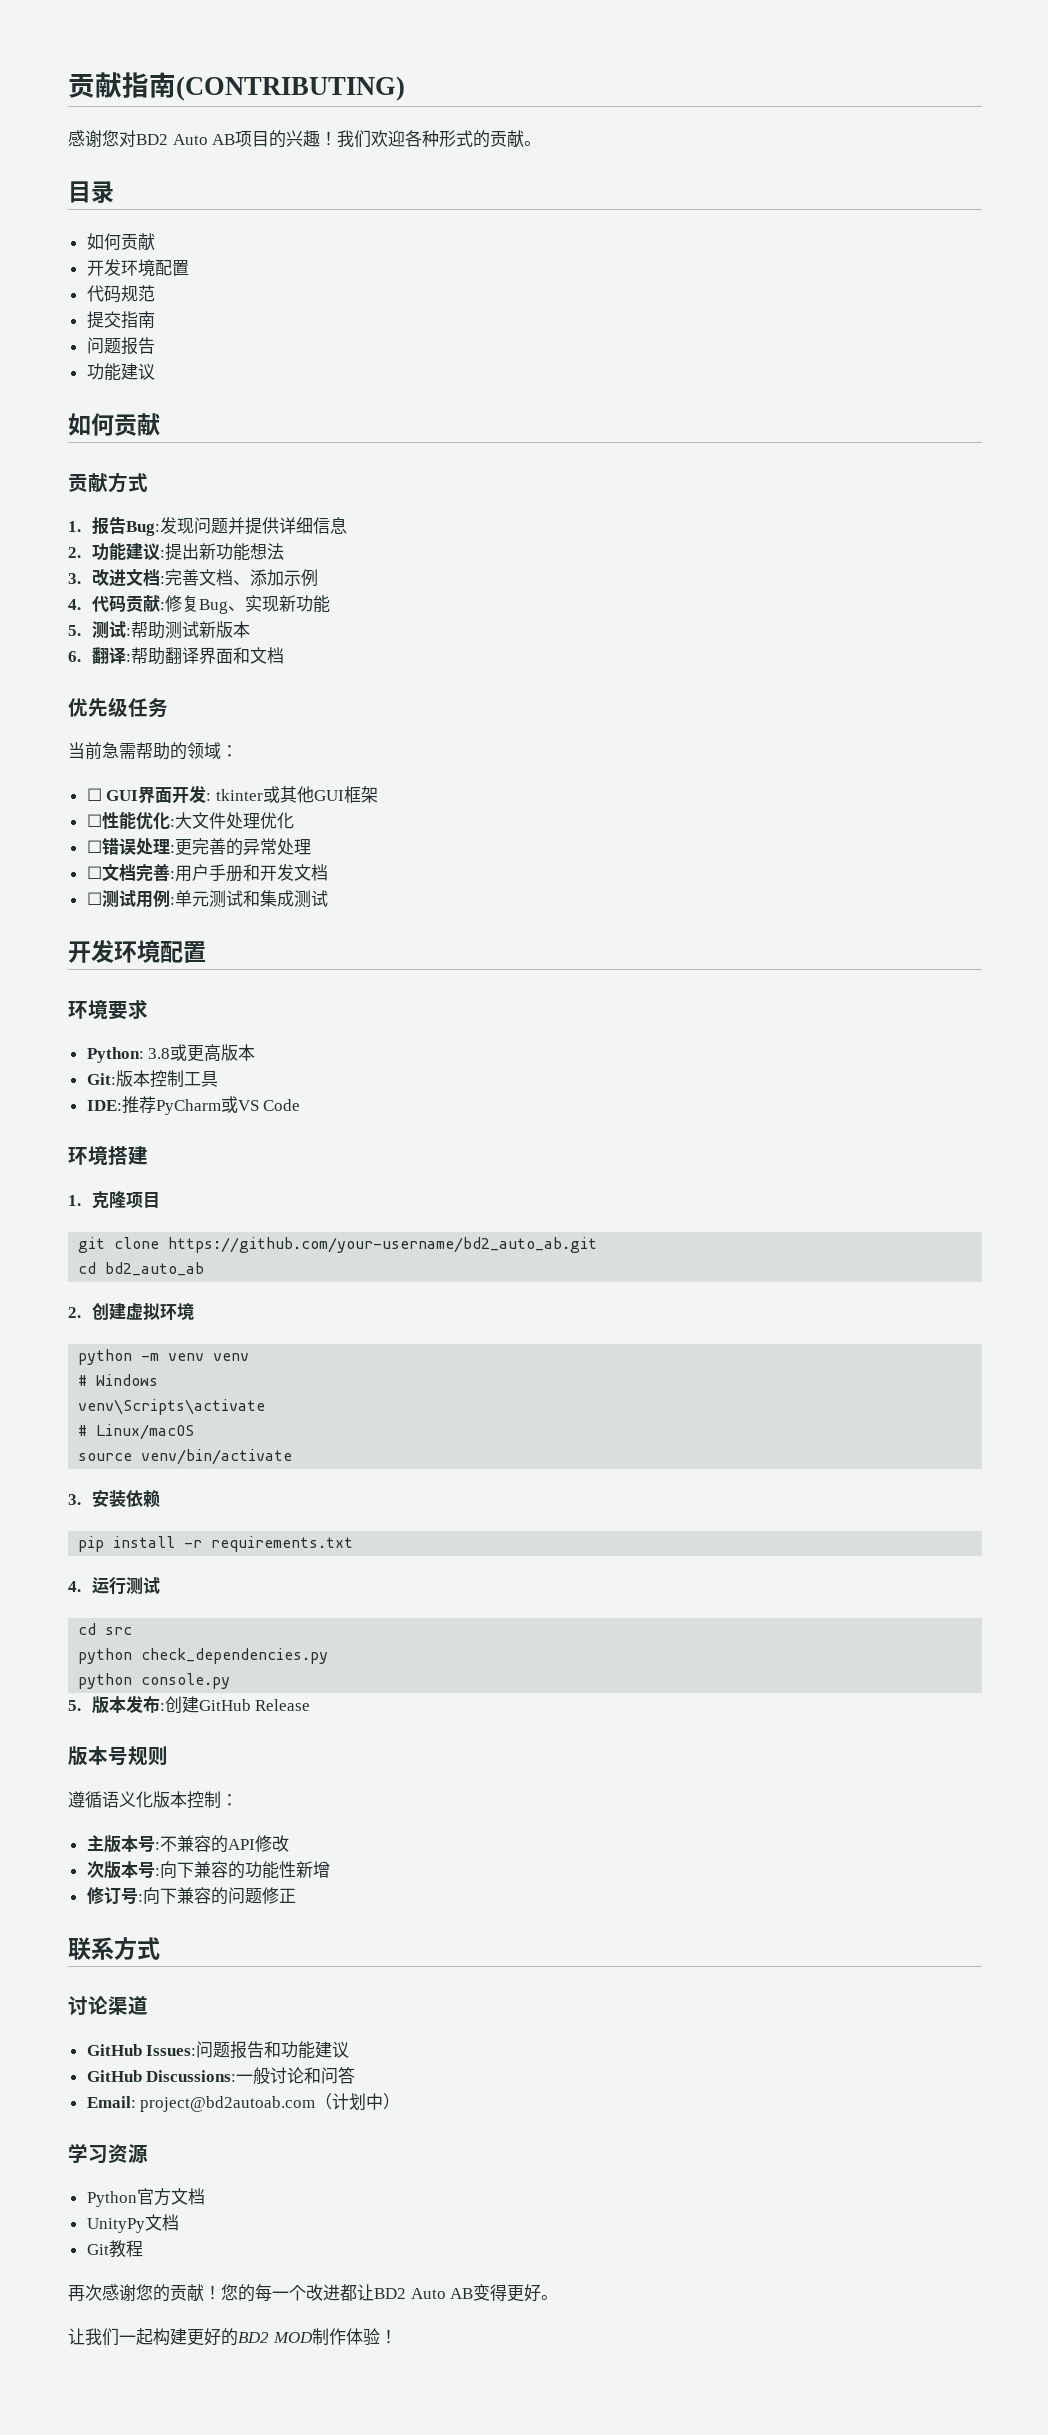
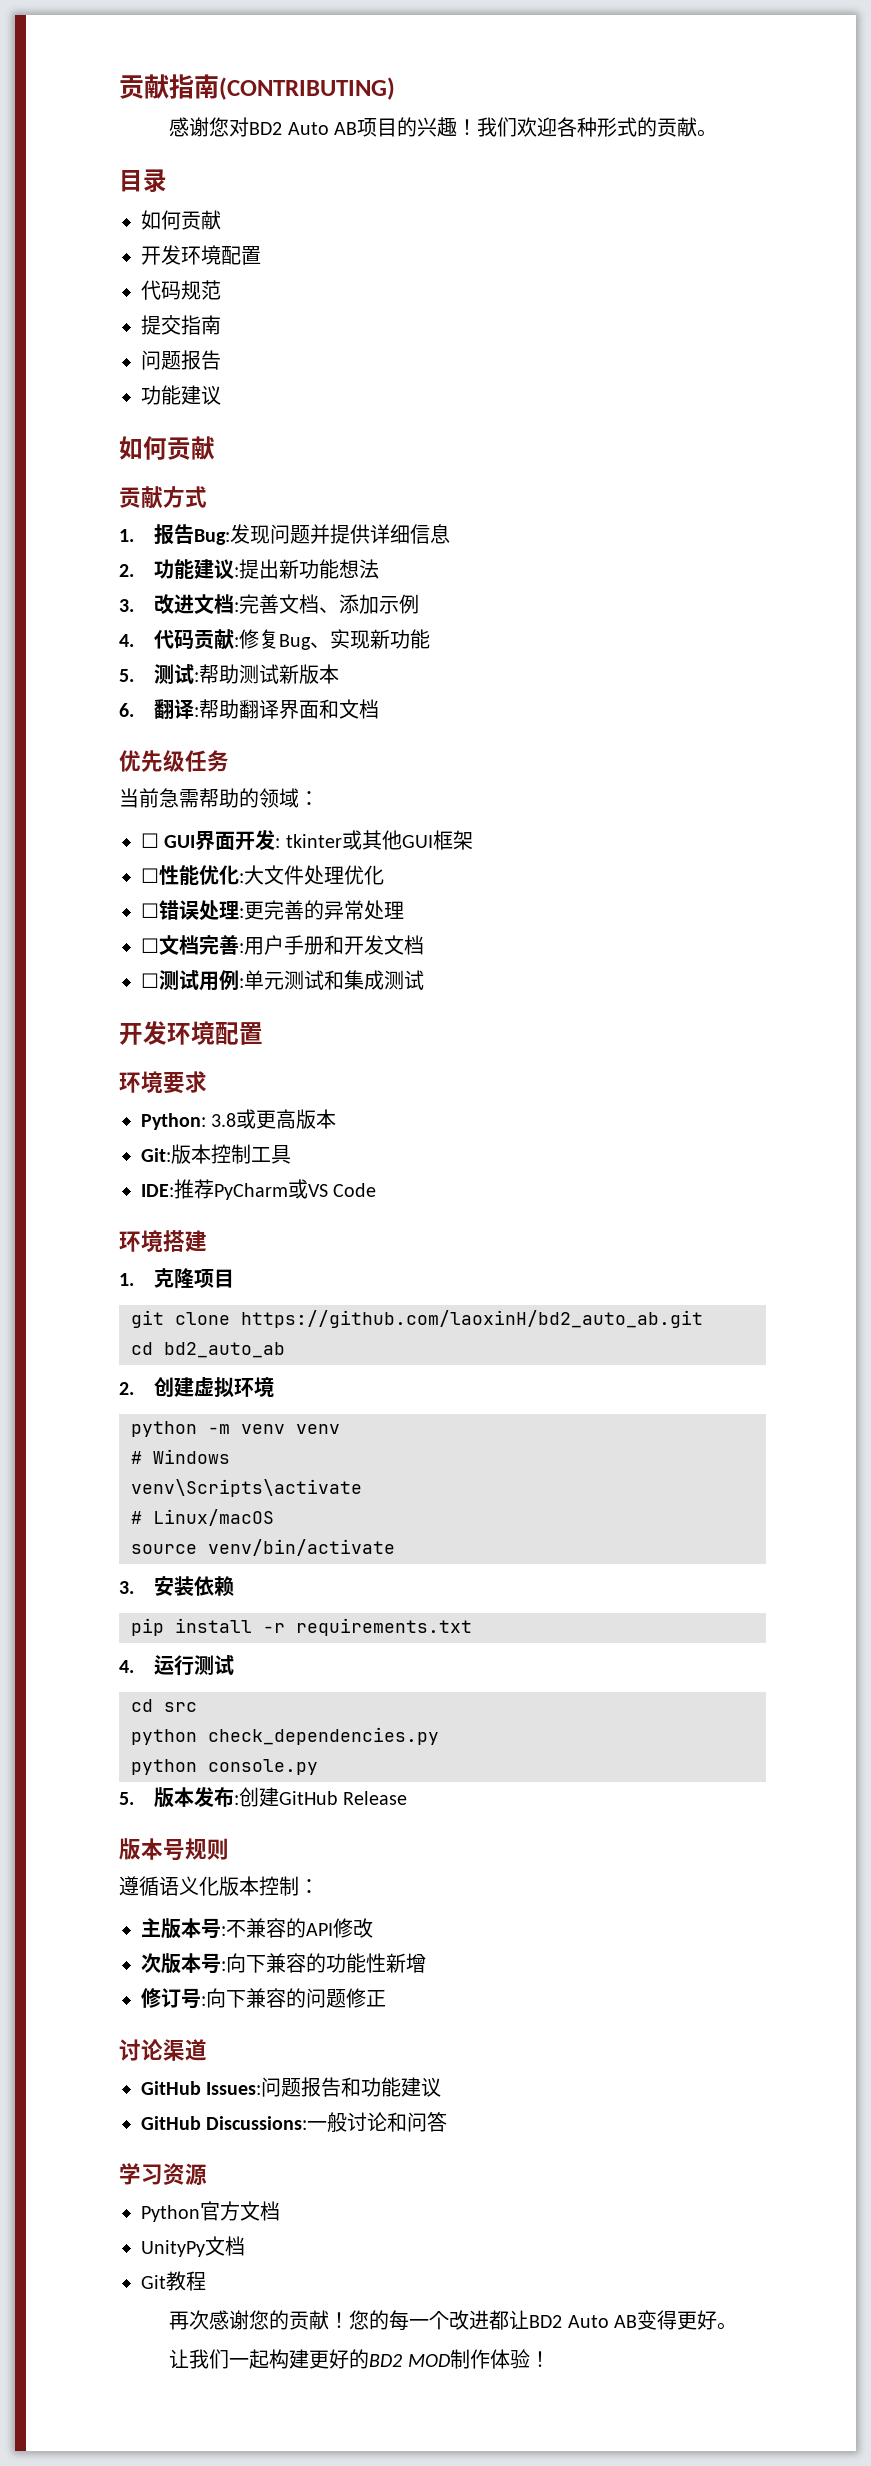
- git clone https://github.com/your-username/bd2_auto_ab.git
+ git clone https://github.com/laoxinH/bd2_auto_ab.git
- 联系方式
- Email: project@bd2autoab.com（计划中）

